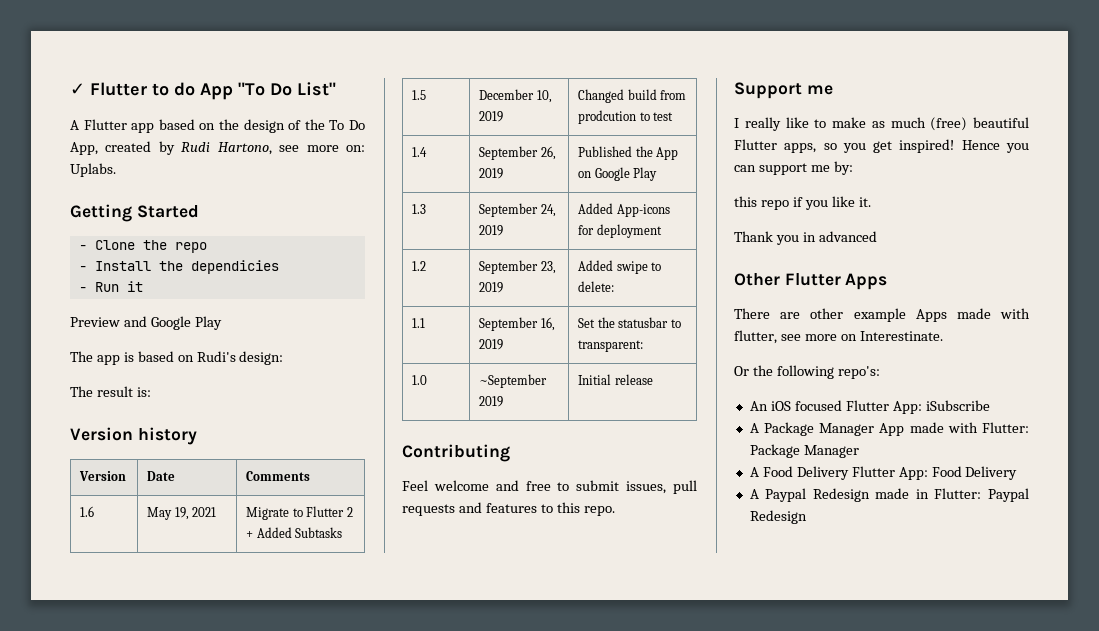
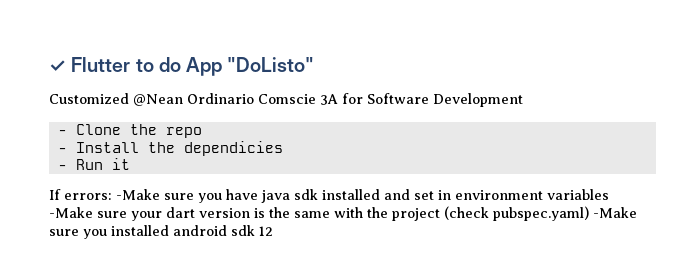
- ✓ Flutter to do App "To Do List"
- A Flutter app based on the design of the To Do App, created by Rudi Hartono, see more on: Uplabs.
- Getting Started
+ ✓ Flutter to do App "DoListo"
+ Customized @Nean Ordinario Comscie 3A for Software Development
- Preview and Google Play
- The app is based on Rudi's design:
- The result is:
- Version history
- Version | Date | Comments
- 1.6 | May 19, 2021 | Migrate to Flutter 2 + Added Subtasks
- 1.5 | December 10, 2019 | Changed build from prodcution to test
- 1.4 | September 26, 2019 | Published the App on Google Play
- 1.3 | September 24, 2019 | Added App-icons for deployment
- 1.2 | September 23, 2019 | Added swipe to delete:
- 1.1 | September 16, 2019 | Set the statusbar to transparent:
- 1.0 | ~September 2019 | Initial release
- Contributing
- Feel welcome and free to submit issues, pull requests and features to this repo.
- Support me
- I really like to make as much (free) beautiful Flutter apps, so you get inspired! Hence you can support me by:
- this repo if you like it.
- Thank you in advanced
- Other Flutter Apps
- There are other example Apps made with flutter, see more on Interestinate.
- Or the following repo's:
- An iOS focused Flutter App: iSubscribe
- A Package Manager App made with Flutter: Package Manager
- A Food Delivery Flutter App: Food Delivery
- A Paypal Redesign made in Flutter: Paypal Redesign
+ If errors: -Make sure you have java sdk installed and set in environment variables -Make sure your dart version is the same with the project (check pubspec.yaml) -Make sure you installed android sdk 12

